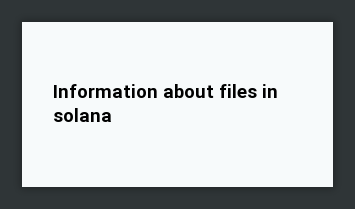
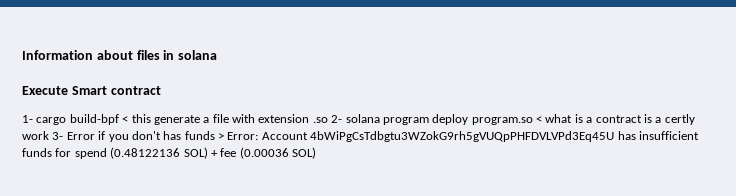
+ Execute Smart contract
+ 1- cargo build-bpf < this generate a file with extension .so 2- solana program deploy program.so < what is a contract is a certly work 3- Error if you don't has funds > Error: Account 4bWiPgCsTdbgtu3WZokG9rh5gVUQpPHFDVLVPd3Eq45U has insufficient funds for spend (0.48122136 SOL) + fee (0.00036 SOL)

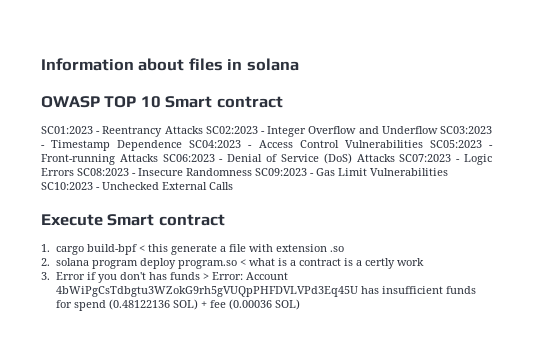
+ OWASP TOP 10 Smart contract
+ SC01:2023 - Reentrancy Attacks SC02:2023 - Integer Overflow and Underflow SC03:2023 - Timestamp Dependence SC04:2023 - Access Control Vulnerabilities SC05:2023 - Front-running Attacks SC06:2023 - Denial of Service (DoS) Attacks SC07:2023 - Logic Errors SC08:2023 - Insecure Randomness SC09:2023 - Gas Limit Vulnerabilities SC10:2023 - Unchecked External Calls
- 1- cargo build-bpf < this generate a file with extension .so 2- solana program deploy program.so < what is a contract is a certly work 3- Error if you don't has funds > Error: Account 4bWiPgCsTdbgtu3WZokG9rh5gVUQpPHFDVLVPd3Eq45U has insufficient funds for spend (0.48122136 SOL) + fee (0.00036 SOL)
+ 1. cargo build-bpf < this generate a file with extension .so
+ 2. solana program deploy program.so < what is a contract is a certly work
+ 3. Error if you don't has funds > Error: Account 4bWiPgCsTdbgtu3WZokG9rh5gVUQpPHFDVLVPd3Eq45U has insufficient funds for spend (0.48122136 SOL) + fee (0.00036 SOL)

